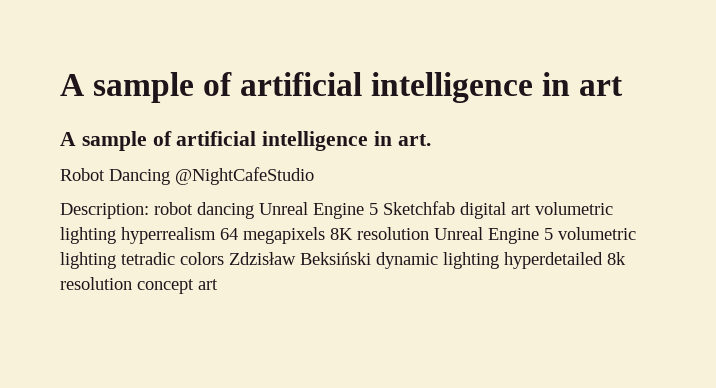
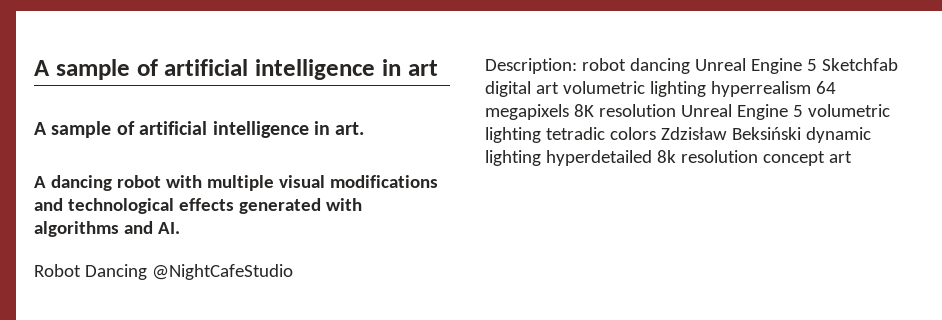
+ A dancing robot with multiple visual modifications and technological effects generated with algorithms and AI.

